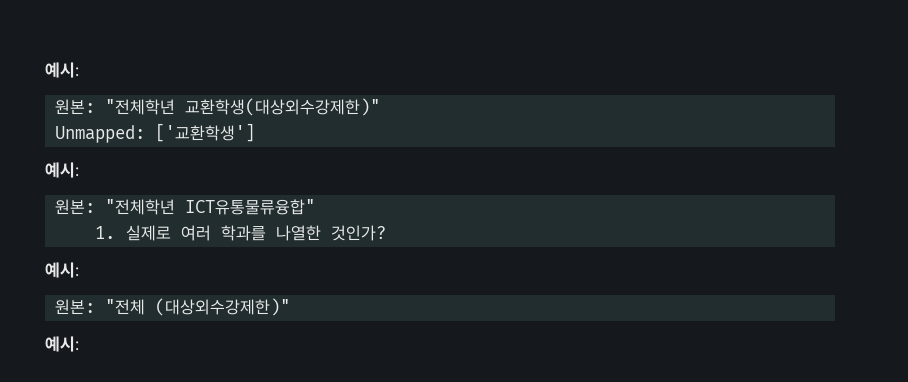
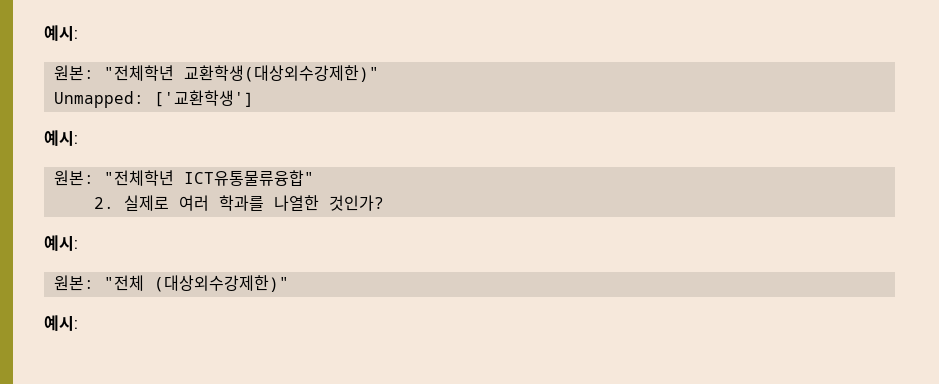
- 1. 실제로 여러 학과를 나열한 것인가?
+ 2. 실제로 여러 학과를 나열한 것인가?

